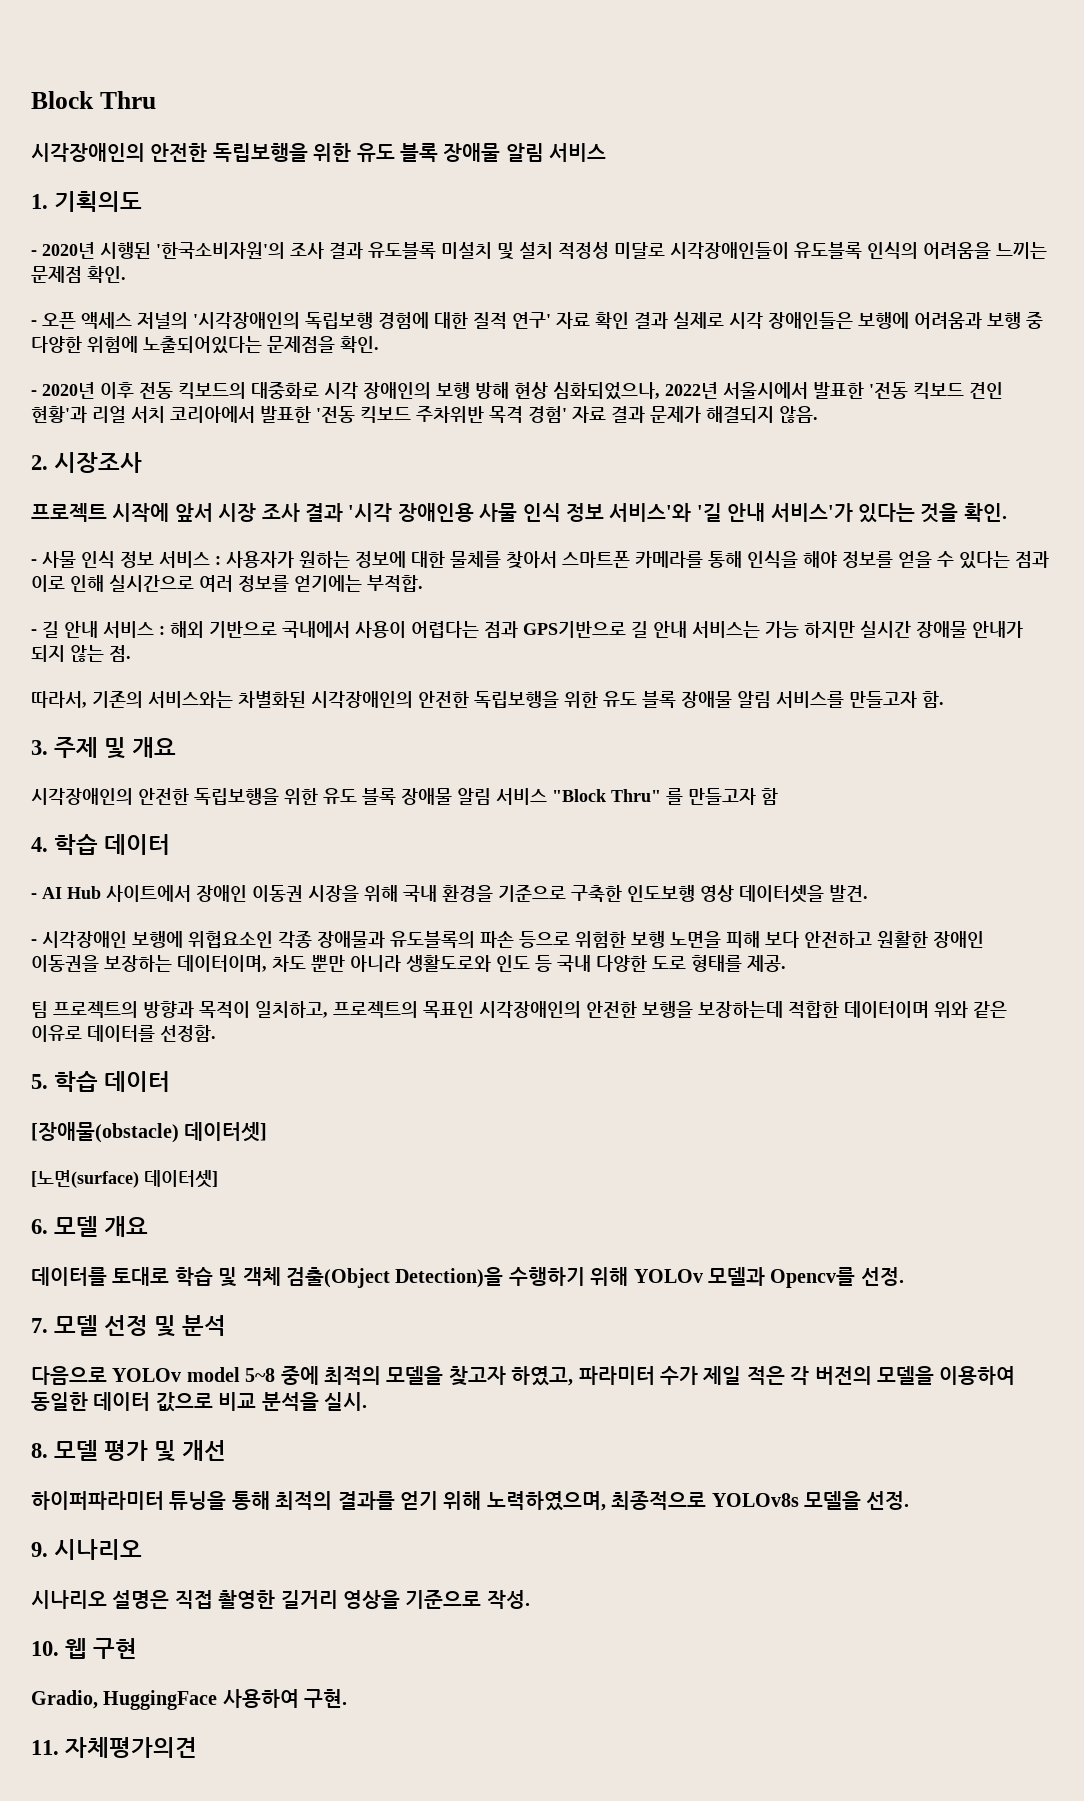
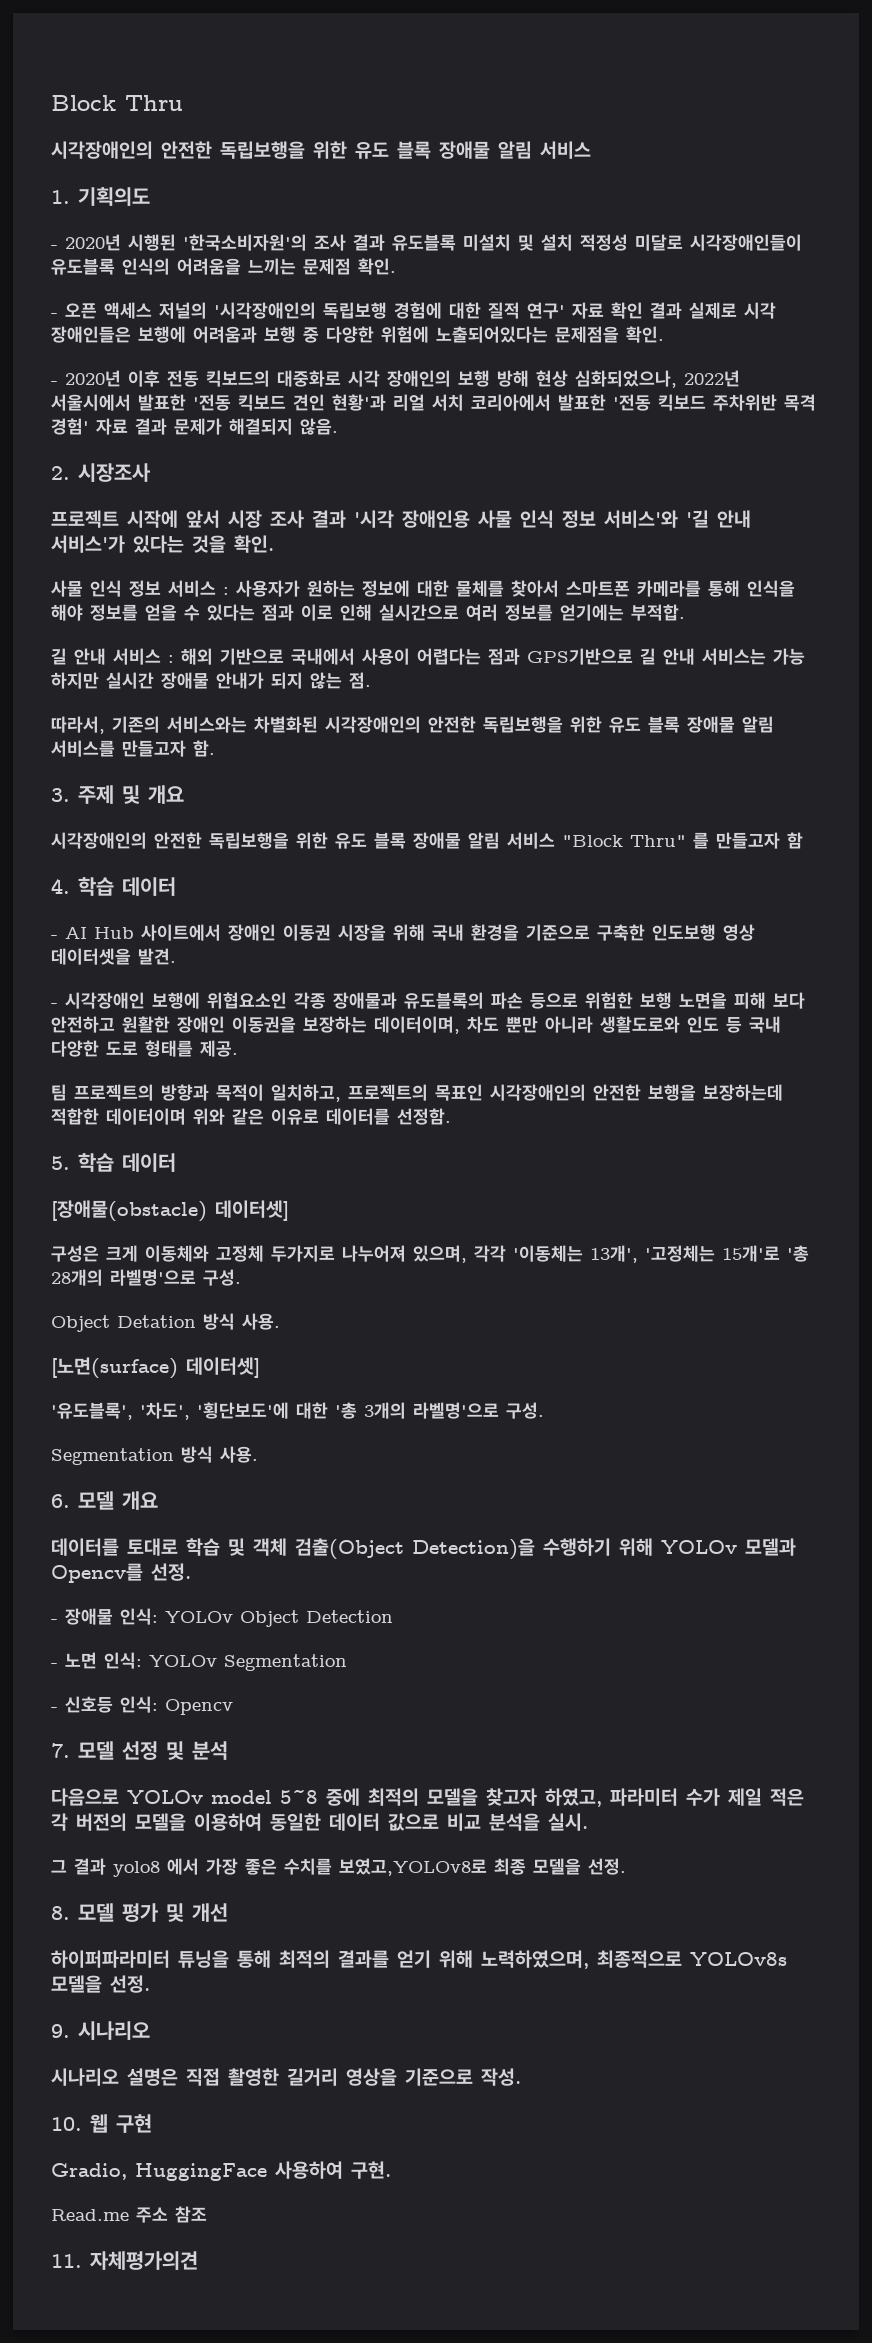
- - 사물 인식 정보 서비스 : 사용자가 원하는 정보에 대한 물체를 찾아서 스마트폰 카메라를 통해 인식을 해야 정보를 얻을 수 있다는 점과 이로 인해 실시간으로 여러 정보를 얻기에는 부적합.
+ 사물 인식 정보 서비스 : 사용자가 원하는 정보에 대한 물체를 찾아서 스마트폰 카메라를 통해 인식을 해야 정보를 얻을 수 있다는 점과 이로 인해 실시간으로 여러 정보를 얻기에는 부적합.
- - 길 안내 서비스 : 해외 기반으로 국내에서 사용이 어렵다는 점과 GPS기반으로 길 안내 서비스는 가능 하지만 실시간 장애물 안내가 되지 않는 점.
+ 길 안내 서비스 : 해외 기반으로 국내에서 사용이 어렵다는 점과 GPS기반으로 길 안내 서비스는 가능 하지만 실시간 장애물 안내가 되지 않는 점.
+ 구성은 크게 이동체와 고정체 두가지로 나누어져 있으며, 각각 '이동체는 13개', '고정체는 15개'로 '총 28개의 라벨명'으로 구성.
+ Object Detation 방식 사용.
  [노면(surface) 데이터셋]
+ '유도블록', '차도', '횡단보도'에 대한 '총 3개의 라벨명'으로 구성.
+ Segmentation 방식 사용.
+ - 장애물 인식: YOLOv Object Detection
+ - 노면 인식: YOLOv Segmentation
+ - 신호등 인식: Opencv
+ 그 결과 yolo8 에서 가장 좋은 수치를 보였고,YOLOv8로 최종 모델을 선정.
+ Read.me 주소 참조

